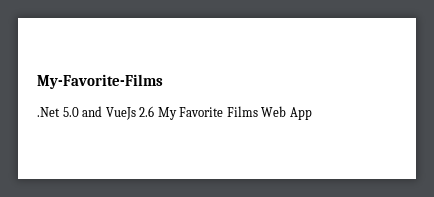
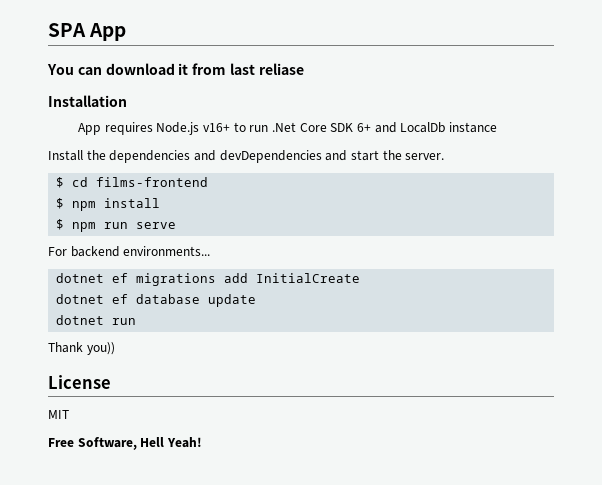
- My-Favorite-Films
- .Net 5.0 and VueJs 2.6 My Favorite Films Web App
+ SPA App
+ You can download it from last reliase
+ Installation
+ App requires Node.js v16+ to run .Net Core SDK 6+ and LocalDb instance
+ Install the dependencies and devDependencies and start the server.
+ $ cd films-frontend
+ $ npm install
+ $ npm run serve
+ For backend environments...
+ dotnet ef migrations add InitialCreate
+ dotnet ef database update
+ dotnet run
+ Thank you))
+ License
+ MIT
+ Free Software, Hell Yeah!

